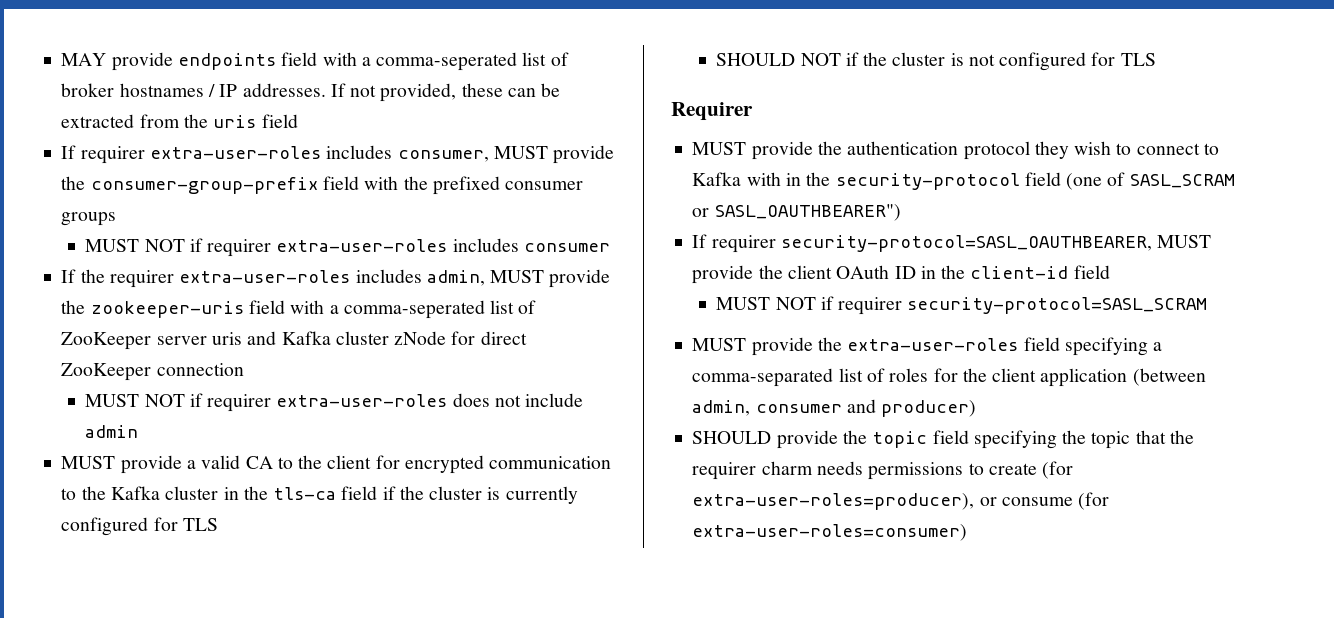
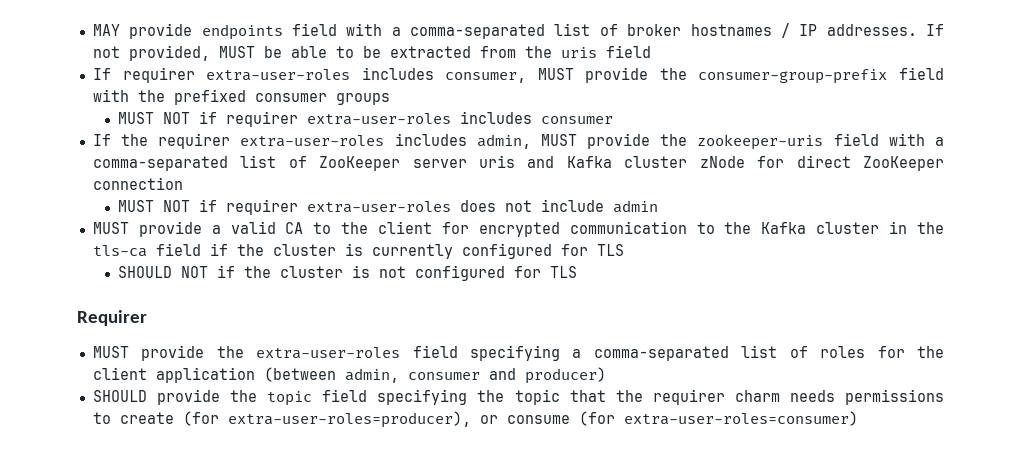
- MAY provide endpoints field with a comma-seperated list of broker hostnames / IP addresses.
+ MAY provide endpoints field with a comma-separated list of broker hostnames / IP addresses.
- If not provided, these can be extracted from the uris field
+ If not provided, MUST be able to be extracted from the uris field
- If the requirer extra-user-roles includes admin, MUST provide the zookeeper-uris field with a comma-seperated list of ZooKeeper server uris and Kafka cluster zNode for direct ZooKeeper connection
+ If the requirer extra-user-roles includes admin, MUST provide the zookeeper-uris field with a comma-separated list of ZooKeeper server uris and Kafka cluster zNode for direct ZooKeeper connection
- MUST provide the authentication protocol they wish to connect to Kafka with in the security-protocol field (one of SASL_SCRAM or SASL_OAUTHBEARER")
- If requirer security-protocol=SASL_OAUTHBEARER, MUST provide the client OAuth ID in the client-id field
- MUST NOT if requirer security-protocol=SASL_SCRAM

